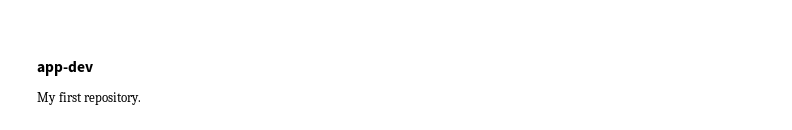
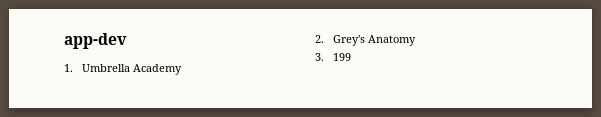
- My first repository.
+ 1. Umbrella Academy
+ 2. Grey's Anatomy
+ 3. 199

